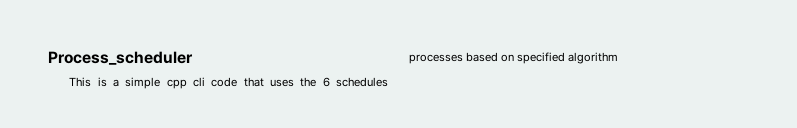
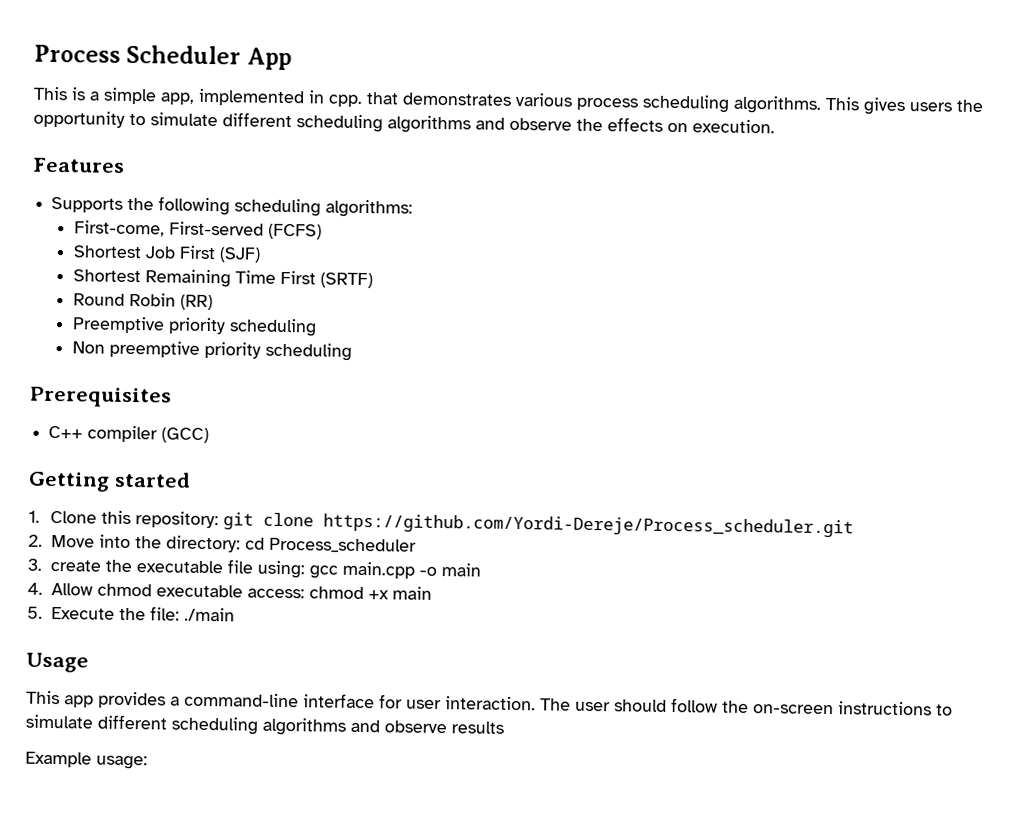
- Process_scheduler
+ Process Scheduler App
- This is a simple cpp cli code that uses the 6 schedules processes based on specified algorithm
+ This is a simple app, implemented in cpp. that demonstrates various process scheduling algorithms. This gives users the opportunity to simulate different scheduling algorithms and observe the effects on execution.
+ Features
+ Supports the following scheduling algorithms:
+ First-come, First-served (FCFS)
+ Shortest Job First (SJF)
+ Shortest Remaining Time First (SRTF)
+ Round Robin (RR)
+ Preemptive priority scheduling
+ Non preemptive priority scheduling
+ Prerequisites
+ C++ compiler (GCC)
+ Getting started
+ 1. Clone this repository: git clone https://github.com/Yordi-Dereje/Process_scheduler.git
+ 2. Move into the directory: cd Process_scheduler
+ 3. create the executable file using: gcc main.cpp -o main
+ 4. Allow chmod executable access: chmod +x main
+ 5. Execute the file: ./main
+ Usage
+ This app provides a command-line interface for user interaction. The user should follow the on-screen instructions to simulate different scheduling algorithms and observe results
+ Example usage:

